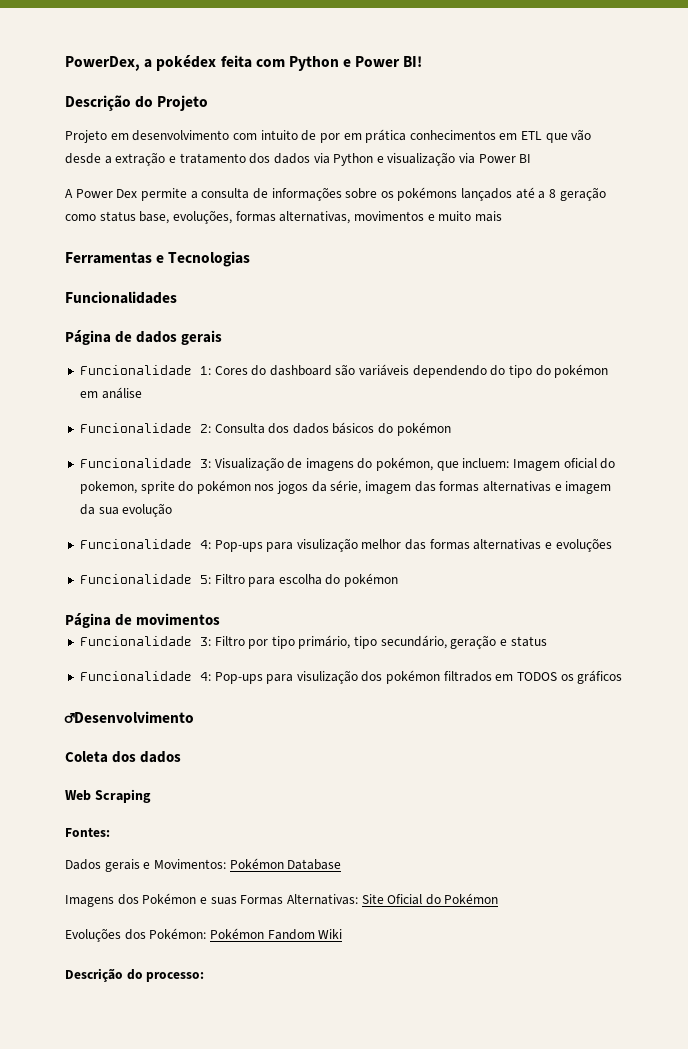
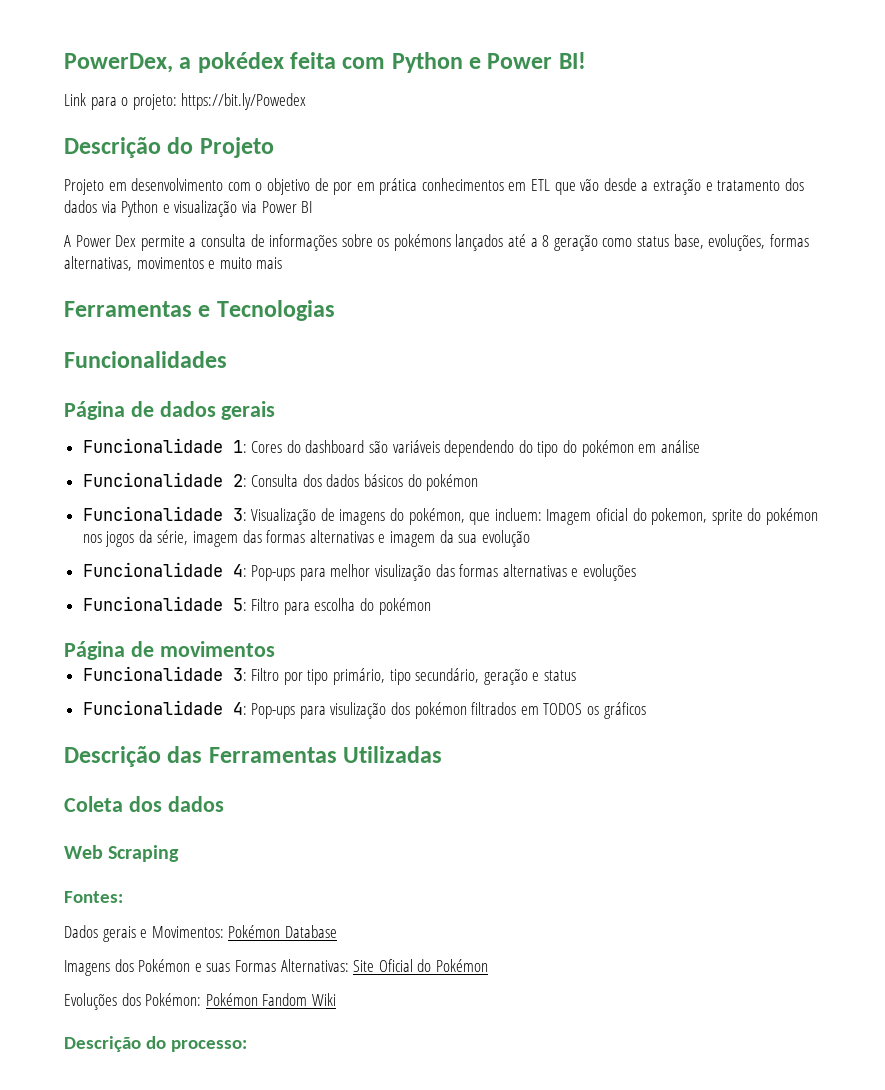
+ Link para o projeto: https://bit.ly/Powedex
- Projeto em desenvolvimento com intuito de por em prática conhecimentos em ETL que vão desde a extração e tratamento dos dados via Python e visualização via Power BI
+ Projeto em desenvolvimento com o objetivo de por em prática conhecimentos em ETL que vão desde a extração e tratamento dos dados via Python e visualização via Power BI
- Funcionalidade 4: Pop-ups para visulização melhor das formas alternativas e evoluções
+ Funcionalidade 4: Pop-ups para melhor visulização das formas alternativas e evoluções
- ♂Desenvolvimento
+ Descrição das Ferramentas Utilizadas

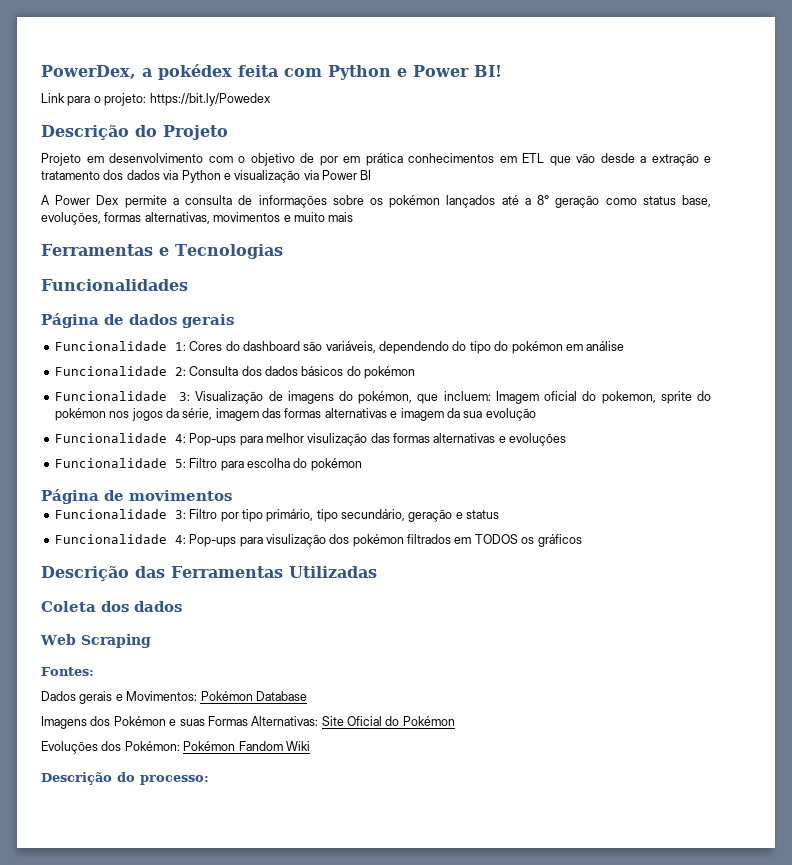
- A Power Dex permite a consulta de informações sobre os pokémons lançados até a 8 geração como status base, evoluções, formas alternativas, movimentos e muito mais
+ A Power Dex permite a consulta de informações sobre os pokémon lançados até a 8° geração como status base, evoluções, formas alternativas, movimentos e muito mais
- Funcionalidade 1: Cores do dashboard são variáveis dependendo do tipo do pokémon em análise
+ Funcionalidade 1: Cores do dashboard são variáveis, dependendo do tipo do pokémon em análise

